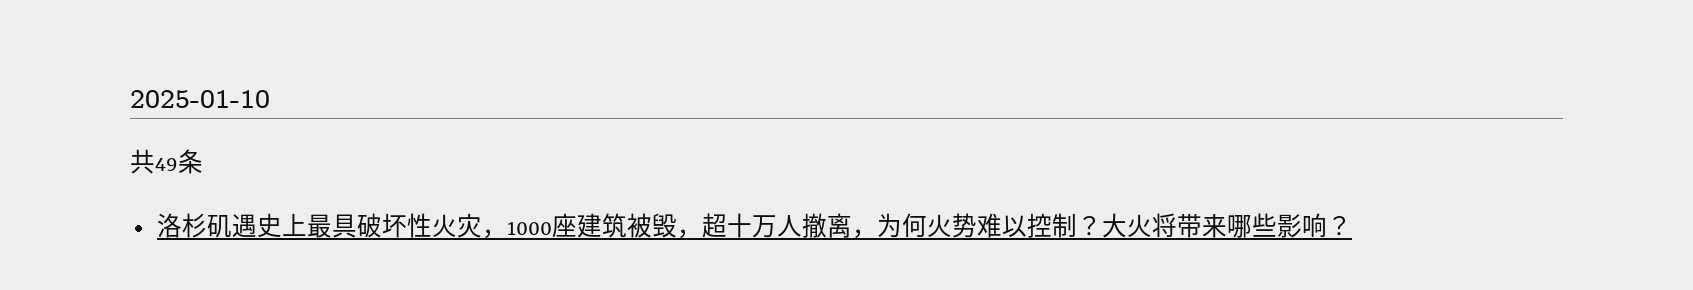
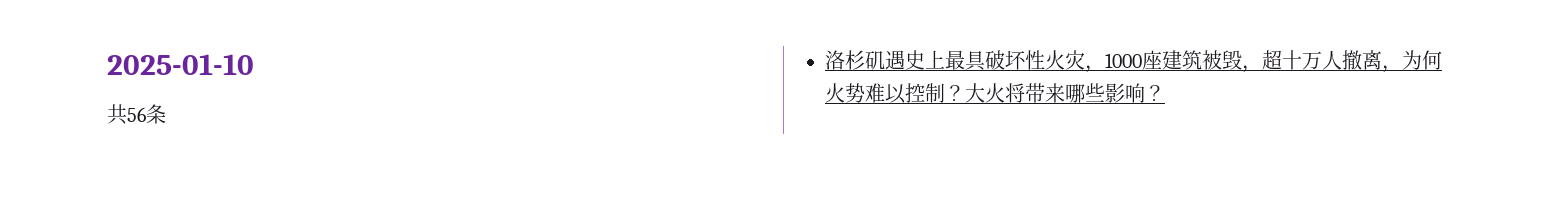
- 共49条
+ 共56条

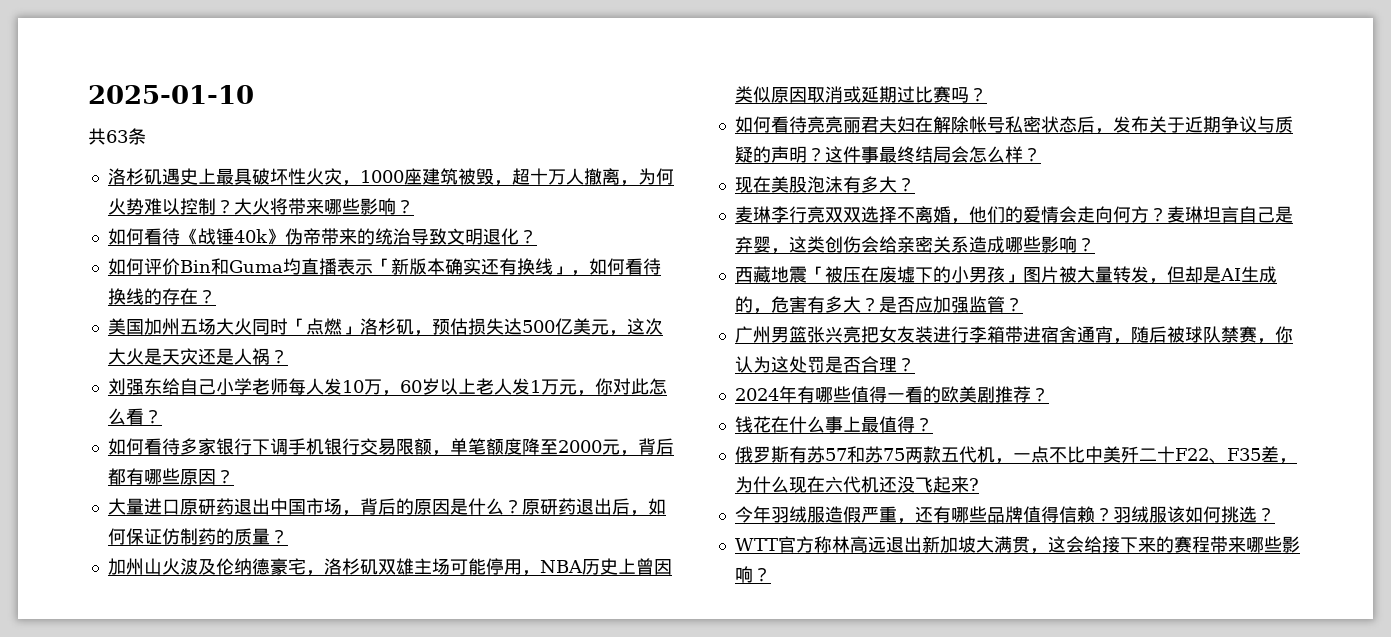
- 共56条
+ 共63条
+ 如何看待《战锤40k》伪帝带来的统治导致文明退化？
+ 如何评价Bin和Guma均直播表示「新版本确实还有换线」，如何看待换线的存在？
+ 美国加州五场大火同时「点燃」洛杉矶，预估损失达500亿美元，这次大火是天灾还是人祸？
+ 刘强东给自己小学老师每人发10万，60岁以上老人发1万元，你对此怎么看？
+ 如何看待多家银行下调手机银行交易限额，单笔额度降至2000元，背后都有哪些原因？
+ 大量进口原研药退出中国市场，背后的原因是什么？原研药退出后，如何保证仿制药的质量？
+ 加州山火波及伦纳德豪宅，洛杉矶双雄主场可能停用，NBA历史上曾因类似原因取消或延期过比赛吗？
+ 如何看待亮亮丽君夫妇在解除帐号私密状态后，发布关于近期争议与质疑的声明？这件事最终结局会怎么样？
+ 现在美股泡沫有多大？
+ 麦琳李行亮双双选择不离婚，他们的爱情会走向何方？麦琳坦言自己是弃婴，这类创伤会给亲密关系造成哪些影响？
+ 西藏地震「被压在废墟下的小男孩」图片被大量转发，但却是AI生成的，危害有多大？是否应加强监管？
+ 广州男篮张兴亮把女友装进行李箱带进宿舍通宵，随后被球队禁赛，你认为这处罚是否合理？
+ 2024年有哪些值得一看的欧美剧推荐？
+ 钱花在什么事上最值得？
+ 俄罗斯有苏57和苏75两款五代机，一点不比中美歼二十F22、F35差，为什么现在六代机还没飞起来?
+ 今年羽绒服造假严重，还有哪些品牌值得信赖？羽绒服该如何挑选？
+ WTT官方称林高远退出新加坡大满贯，这会给接下来的赛程带来哪些影响？

